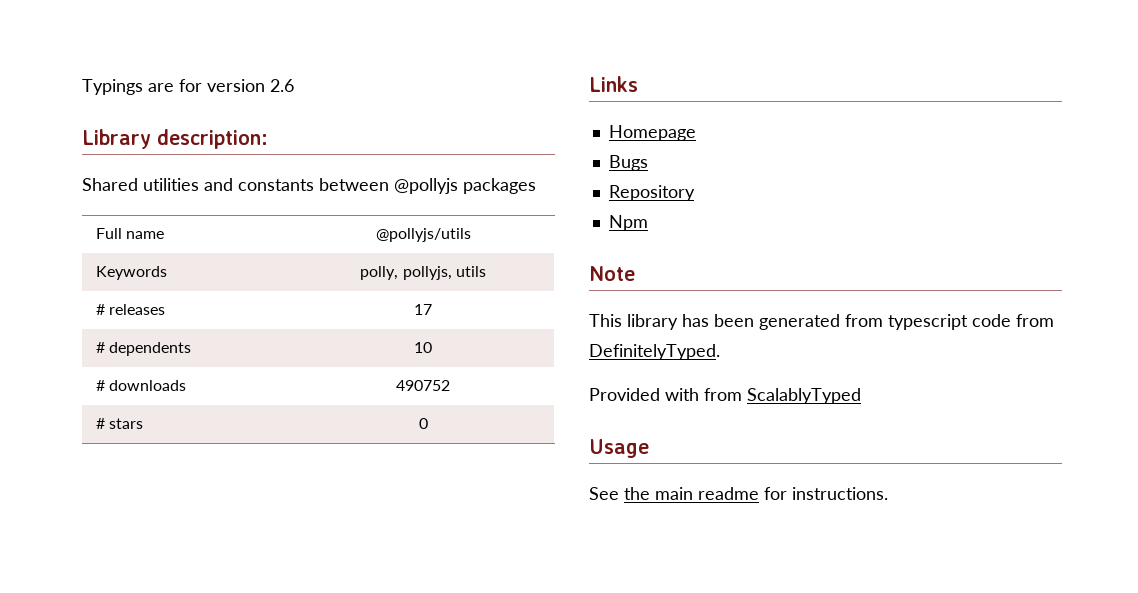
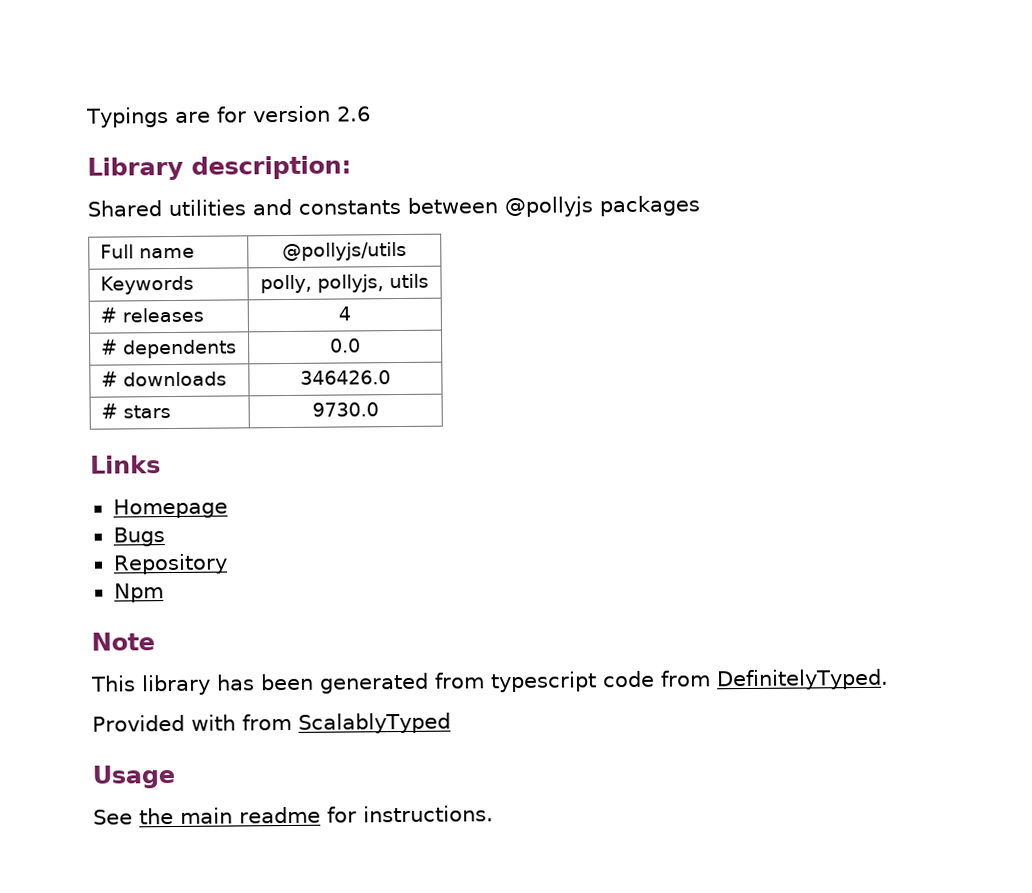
- # releases | 17
+ # releases | 4
- # dependents | 10
+ # dependents | 0.0
- # downloads | 490752
+ # downloads | 346426.0
- # stars | 0
+ # stars | 9730.0

